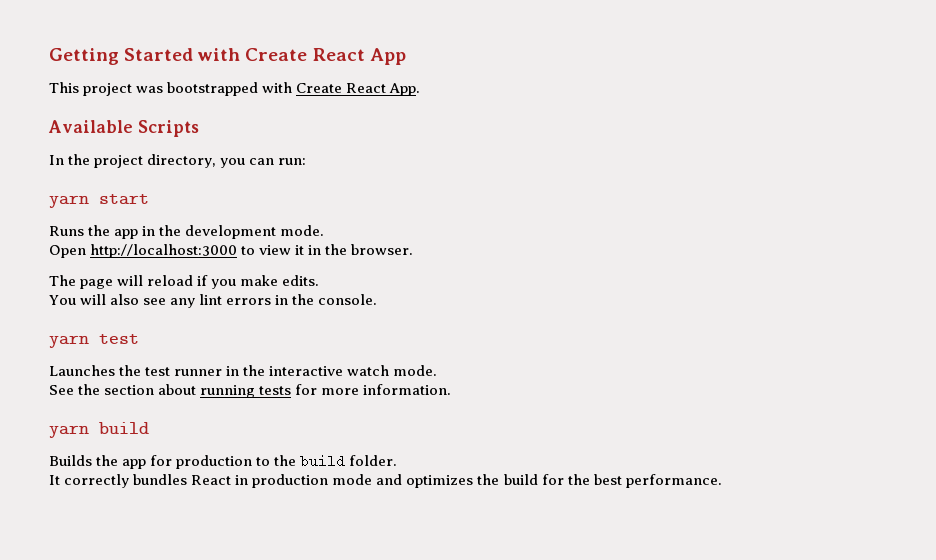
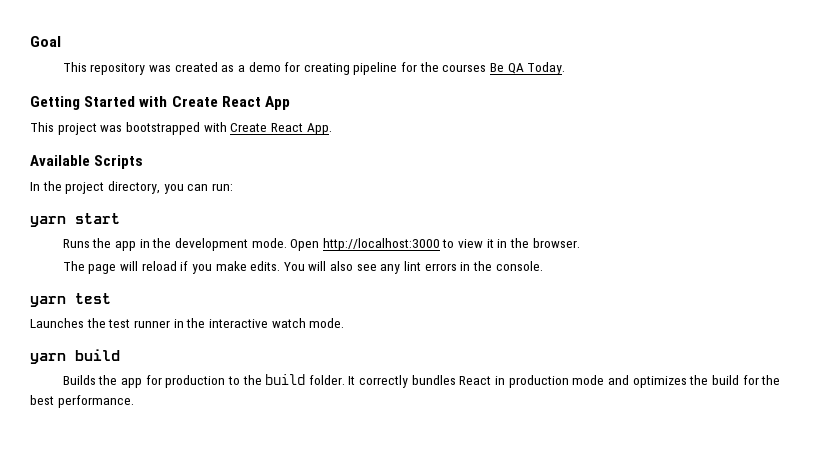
+ Goal
+ This repository was created as a demo for creating pipeline for the courses Be QA Today.
- Runs the app in the development mode.
- Open http://localhost:3000 to view it in the browser.
+ Runs the app in the development mode. Open http://localhost:3000 to view it in the browser.
- The page will reload if you make edits.
- You will also see any lint errors in the console.
+ The page will reload if you make edits. You will also see any lint errors in the console.
- See the section about running tests for more information.
- Builds the app for production to the build folder.
- It correctly bundles React in production mode and optimizes the build for the best performance.
+ Builds the app for production to the build folder. It correctly bundles React in production mode and optimizes the build for the best performance.

